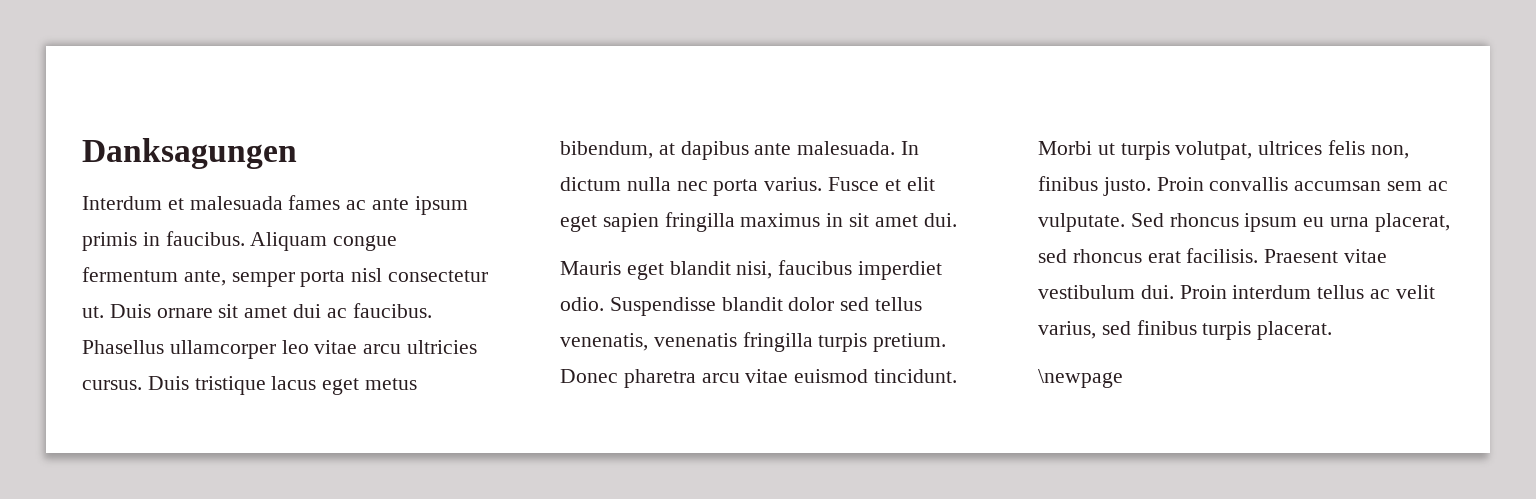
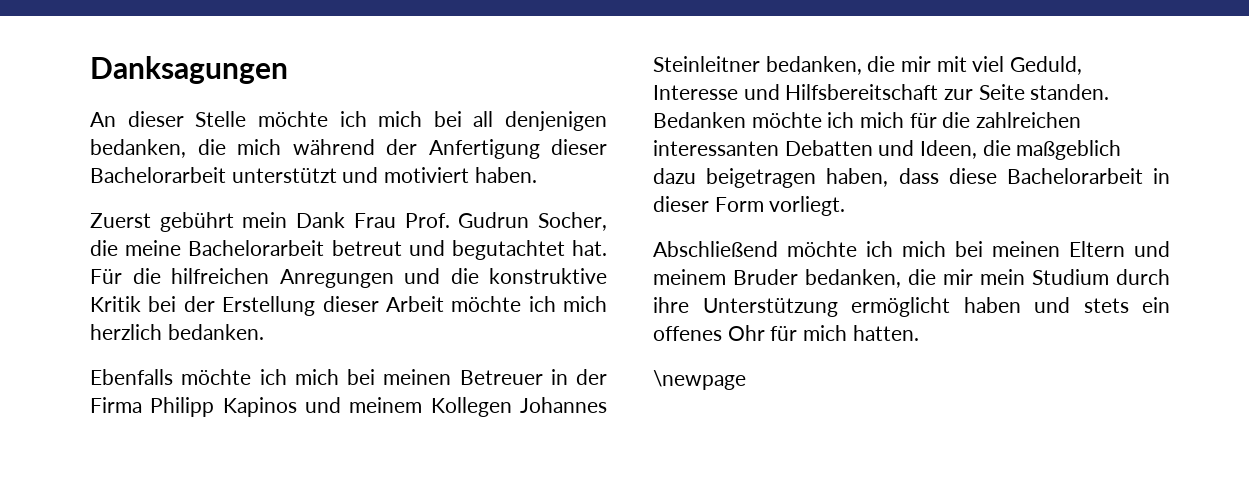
- Interdum et malesuada fames ac ante ipsum primis in faucibus. Aliquam congue fermentum ante, semper porta nisl consectetur ut. Duis ornare sit amet dui ac faucibus. Phasellus ullamcorper leo vitae arcu ultricies cursus. Duis tristique lacus eget metus bibendum, at dapibus ante malesuada. In dictum nulla nec porta varius. Fusce et elit eget sapien fringilla maximus in sit amet dui.
- Mauris eget blandit nisi, faucibus imperdiet odio. Suspendisse blandit dolor sed tellus venenatis, venenatis fringilla turpis pretium. Donec pharetra arcu vitae euismod tincidunt. Morbi ut turpis volutpat, ultrices felis non, finibus justo. Proin convallis accumsan sem ac vulputate. Sed rhoncus ipsum eu urna placerat, sed rhoncus erat facilisis. Praesent vitae vestibulum dui. Proin interdum tellus ac velit varius, sed finibus turpis placerat.
+ An dieser Stelle möchte ich mich bei all denjenigen bedanken, die mich während der Anfertigung dieser Bachelorarbeit unterstützt und motiviert haben.
+ Zuerst gebührt mein Dank Frau Prof. Gudrun Socher, die meine Bachelorarbeit betreut und begutachtet hat. Für die hilfreichen Anregungen und die konstruktive Kritik bei der Erstellung dieser Arbeit möchte ich mich herzlich bedanken.
+ Ebenfalls möchte ich mich bei meinen Betreuer in der Firma Philipp Kapinos und meinem Kollegen Johannes Steinleitner bedanken, die mir mit viel Geduld, Interesse und Hilfsbereitschaft zur Seite standen. Bedanken möchte ich mich für die zahlreichen interessanten Debatten und Ideen, die maßgeblich dazu beigetragen haben, dass diese Bachelorarbeit in dieser Form vorliegt.
+ Abschließend möchte ich mich bei meinen Eltern und meinem Bruder bedanken, die mir mein Studium durch ihre Unterstützung ermöglicht haben und stets ein offenes Ohr für mich hatten.

